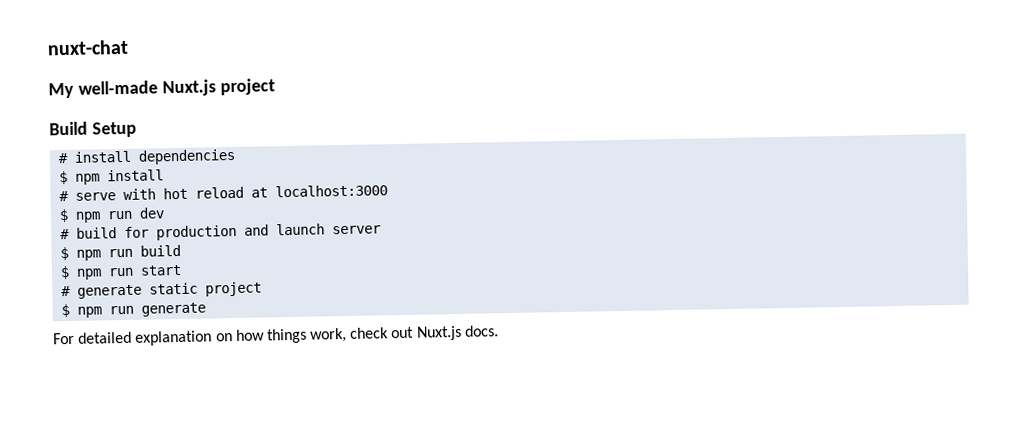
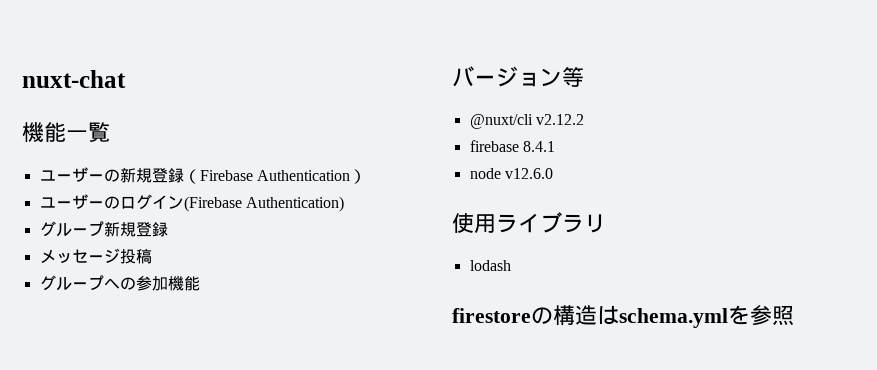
- My well-made Nuxt.js project
- Build Setup
- # install dependencies
- $ npm install
- # serve with hot reload at localhost:3000
- $ npm run dev
- # build for production and launch server
- $ npm run build
- $ npm run start
- # generate static project
- $ npm run generate
- For detailed explanation on how things work, check out Nuxt.js docs.
+ 機能一覧
+ ユーザーの新規登録（Firebase Authentication）
+ ユーザーのログイン(Firebase Authentication)
+ グループ新規登録
+ メッセージ投稿
+ グループへの参加機能
+ バージョン等
+ @nuxt/cli v2.12.2
+ firebase 8.4.1
+ node v12.6.0
+ 使用ライブラリ
+ lodash
+ firestoreの構造はschema.ymlを参照

